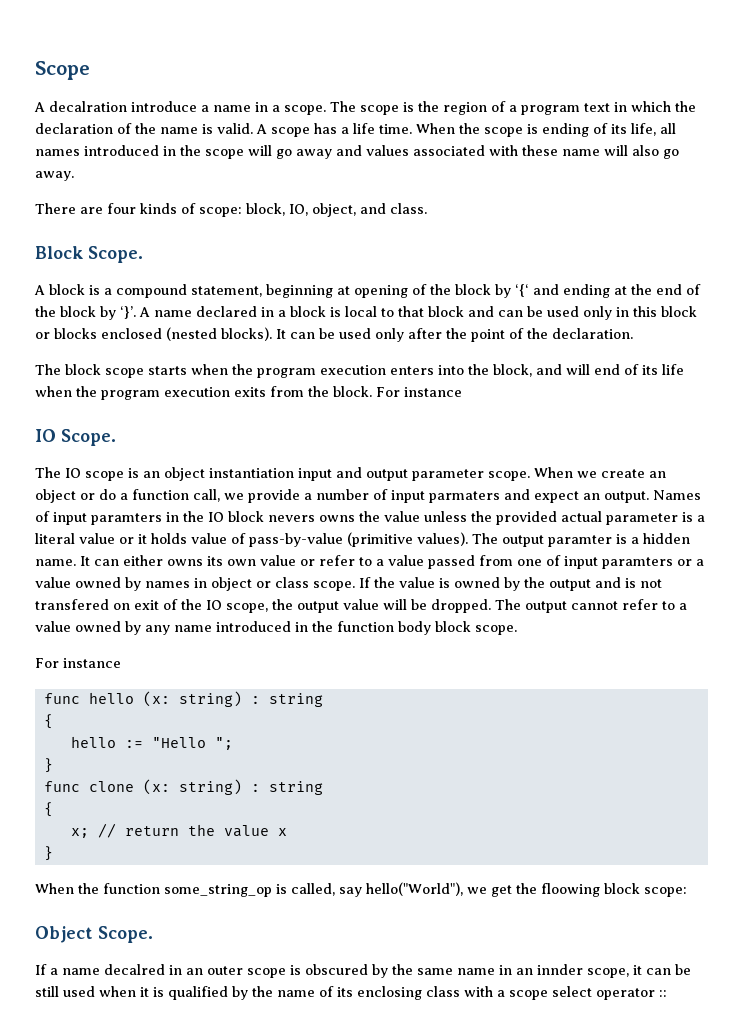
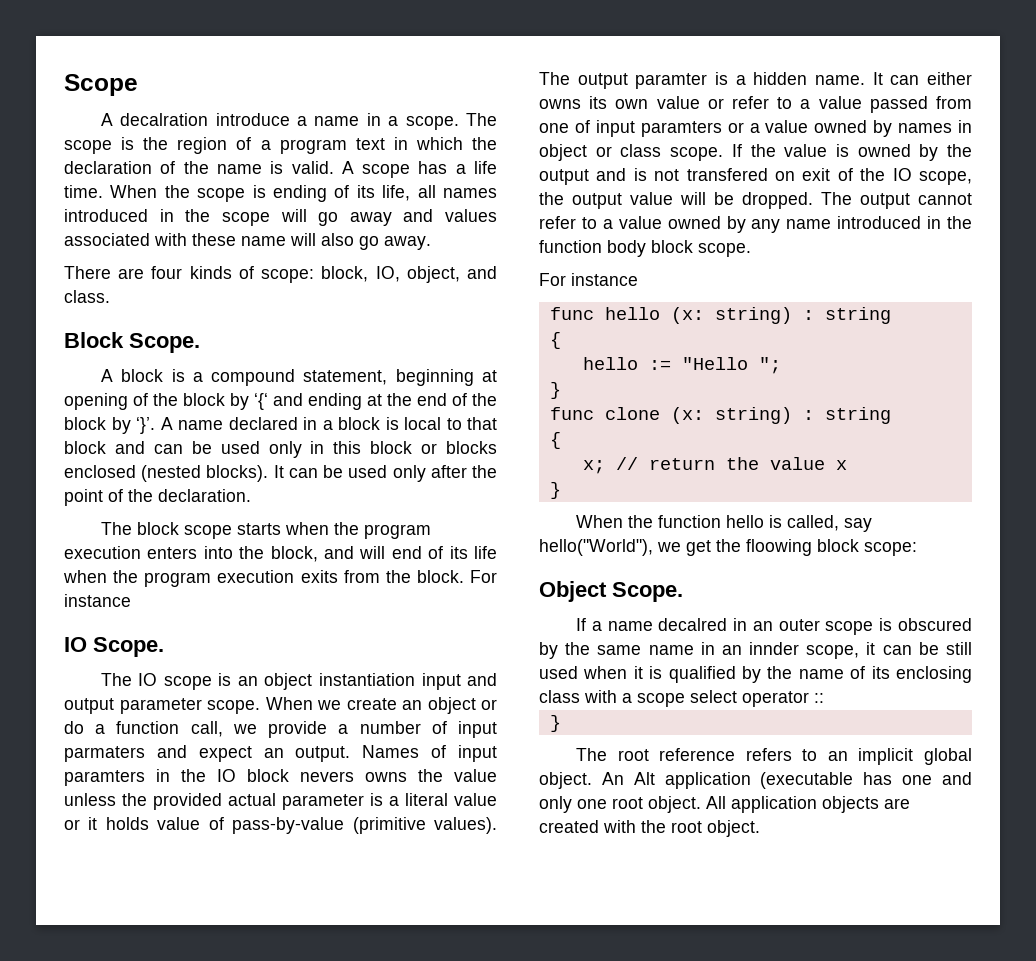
- When the function some_string_op is called, say hello("World"), we get the floowing block scope:
+ When the function hello is called, say hello("World"), we get the floowing block scope:
  If a name decalred in an outer scope is obscured by the same name in an innder scope, it can be still used when it is qualified by the name of its enclosing class with a scope select operator ::
+ }
+ The root reference refers to an implicit global object. An Alt application (executable has one and only one root object. All application objects are created with the root object.

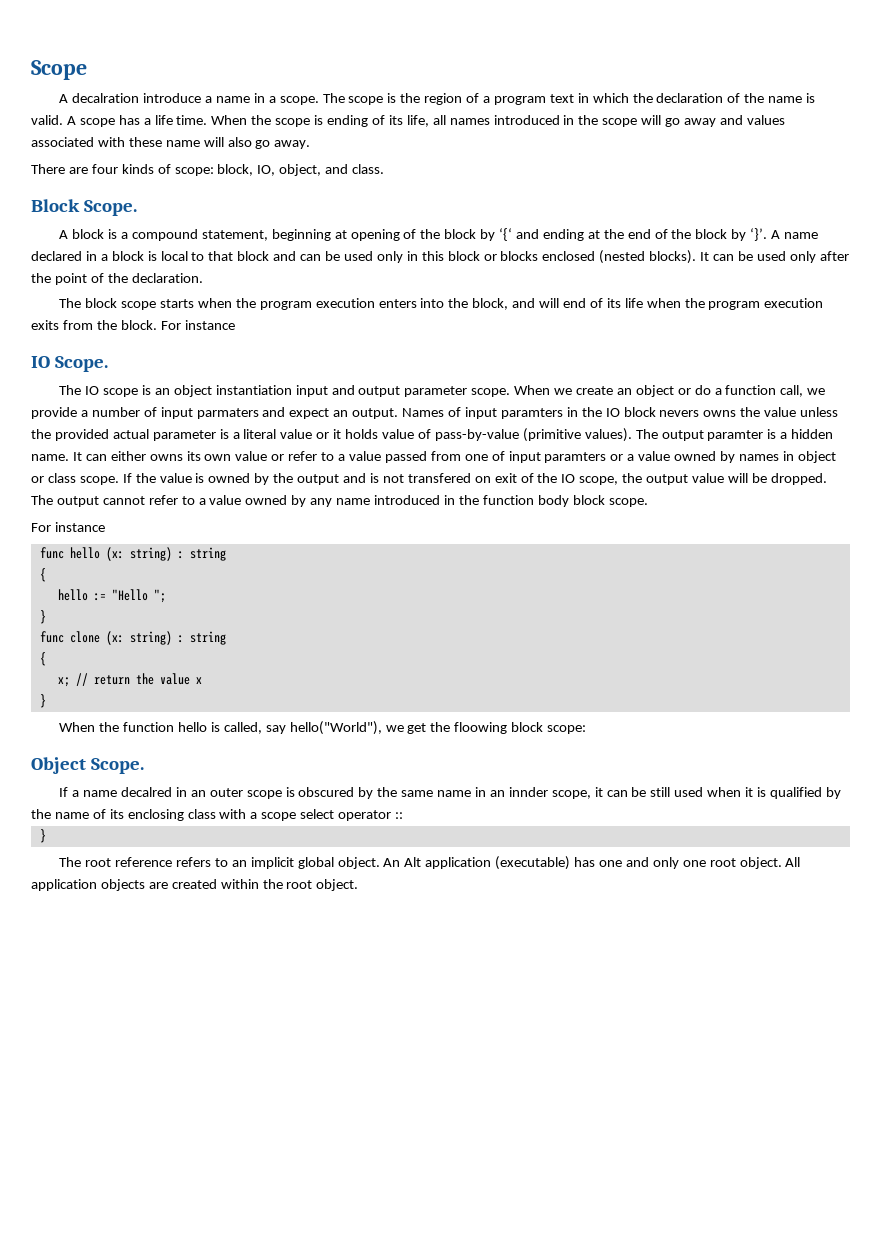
- An Alt application (executable has one and only one root object.
+ An Alt application (executable) has one and only one root object.
- All application objects are created with the root object.
+ All application objects are created within the root object.

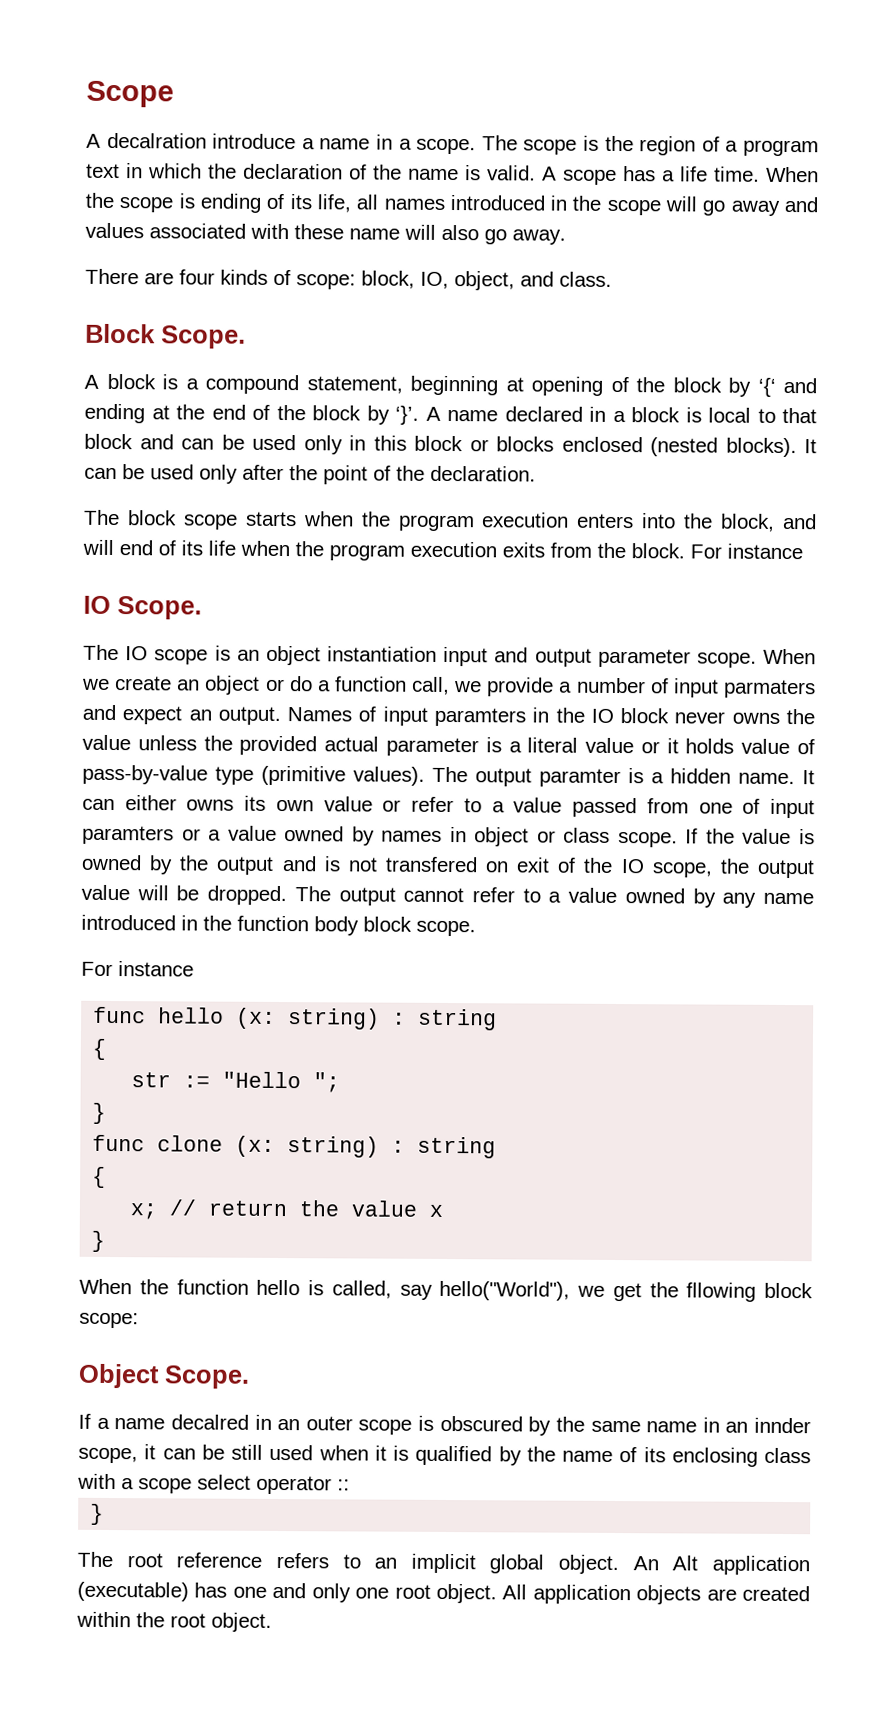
- Names of input paramters in the IO block nevers owns the value unless the provided actual parameter is a literal value or it holds value of pass-by-value (primitive values).
+ Names of input paramters in the IO block never owns the value unless the provided actual parameter is a literal value or it holds value of pass-by-value type (primitive values).
- hello := "Hello ";
+ str := "Hello ";
- When the function hello is called, say hello("World"), we get the floowing block scope:
+ When the function hello is called, say hello("World"), we get the fllowing block scope:

